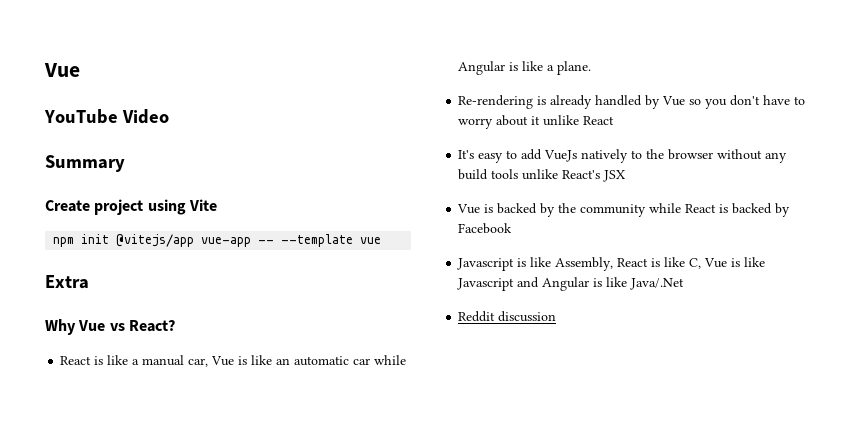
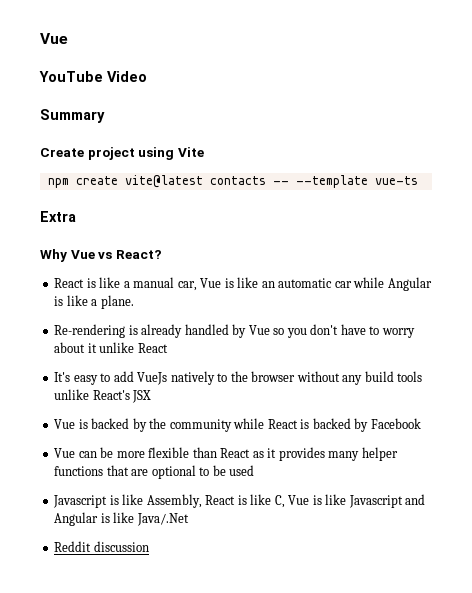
- npm init @vitejs/app vue-app -- --template vue
+ npm create vite@latest contacts -- --template vue-ts
+ Vue can be more flexible than React as it provides many helper functions that are optional to be used

